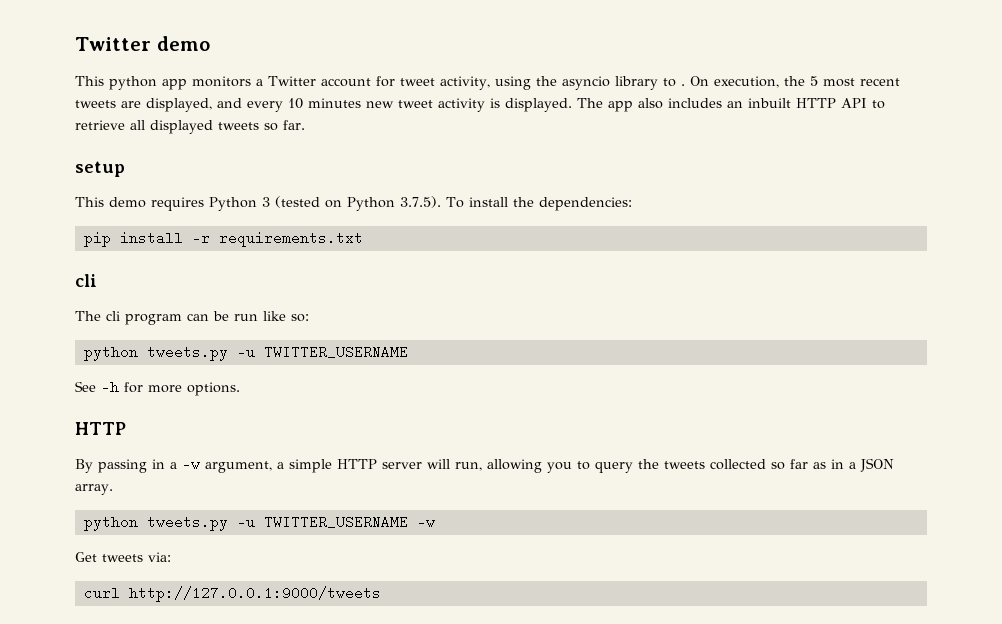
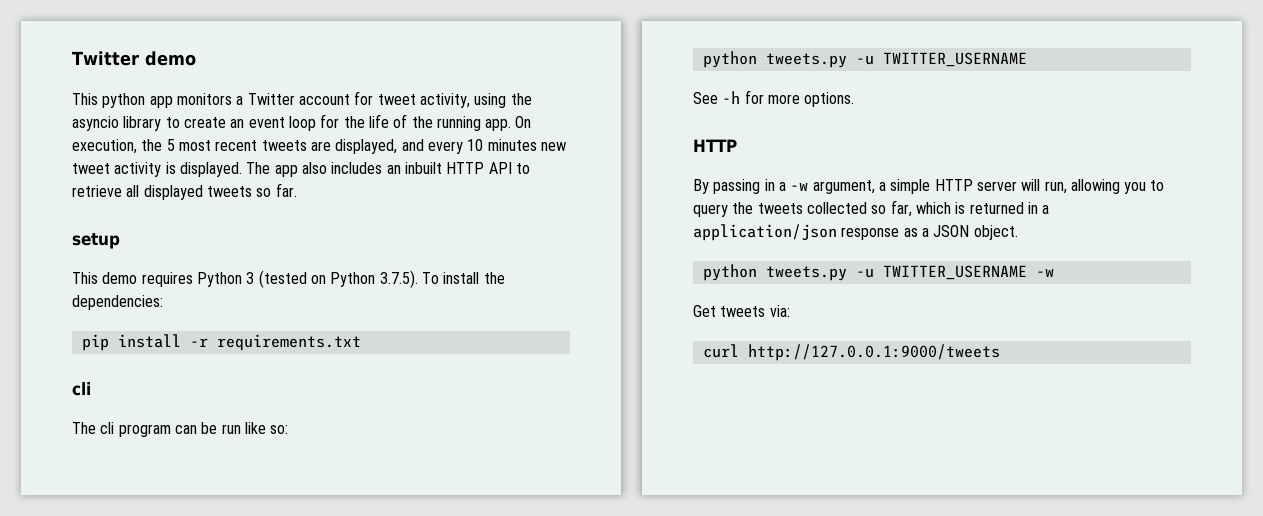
- This python app monitors a Twitter account for tweet activity, using the asyncio library to .
+ This python app monitors a Twitter account for tweet activity, using the asyncio library to create an event loop for the life of the running app.
- By passing in a -w argument, a simple HTTP server will run, allowing you to query the tweets collected so far as in a JSON array.
+ By passing in a -w argument, a simple HTTP server will run, allowing you to query the tweets collected so far, which is returned in a application/json response as a JSON object.

